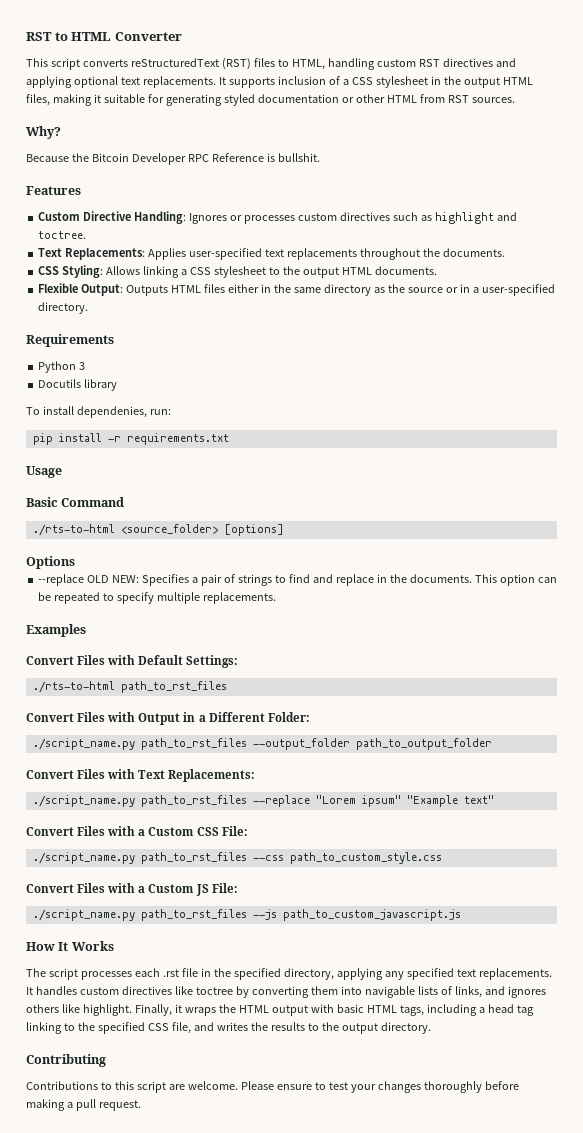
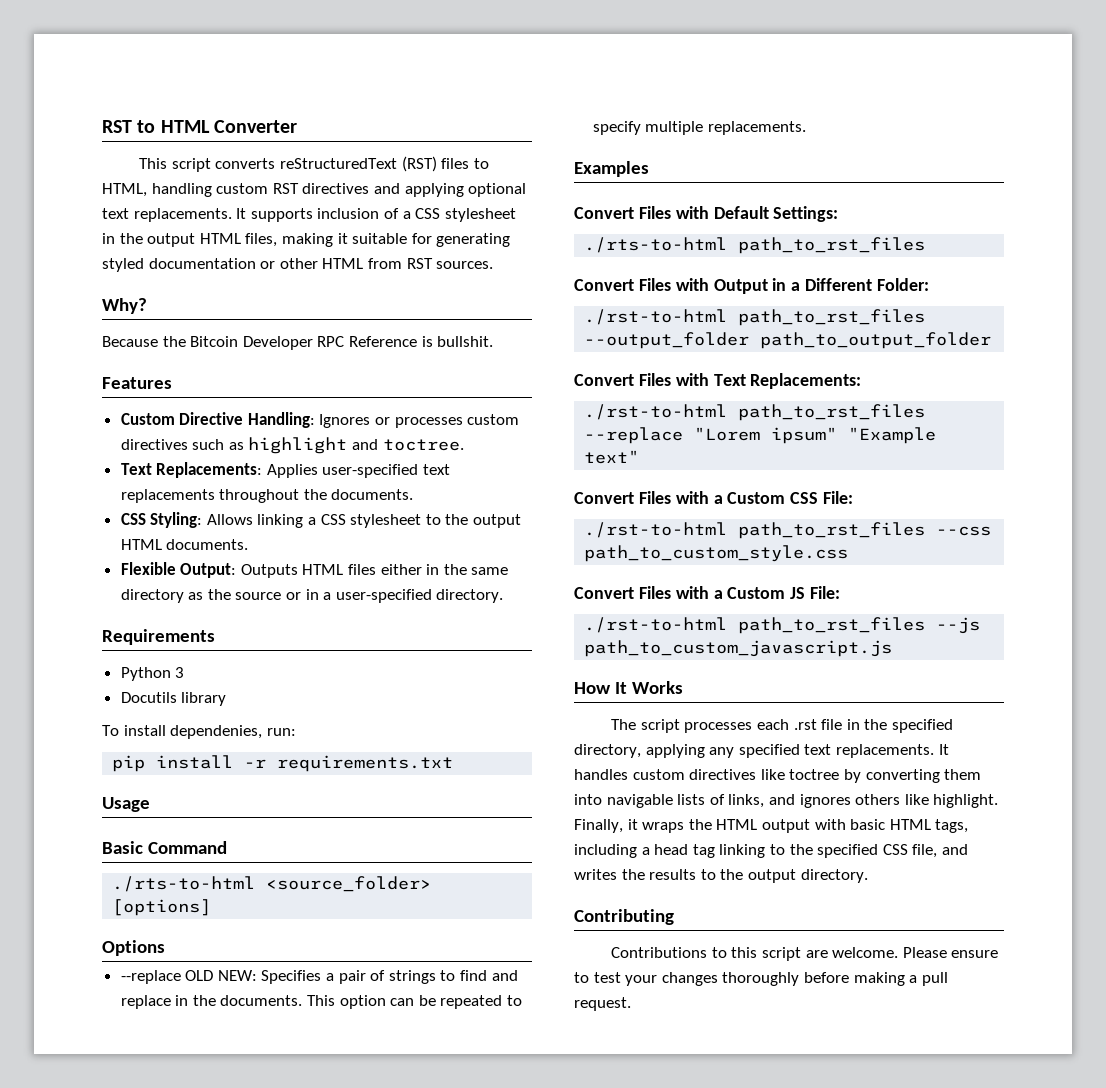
- ./script_name.py path_to_rst_files --output_folder path_to_output_folder
+ ./rst-to-html path_to_rst_files --output_folder path_to_output_folder
- ./script_name.py path_to_rst_files --replace "Lorem ipsum" "Example text"
+ ./rst-to-html path_to_rst_files --replace "Lorem ipsum" "Example text"
- ./script_name.py path_to_rst_files --css path_to_custom_style.css
+ ./rst-to-html path_to_rst_files --css path_to_custom_style.css
- ./script_name.py path_to_rst_files --js path_to_custom_javascript.js
+ ./rst-to-html path_to_rst_files --js path_to_custom_javascript.js

